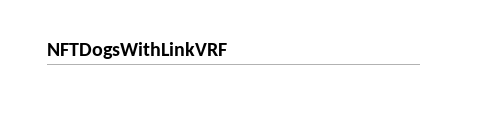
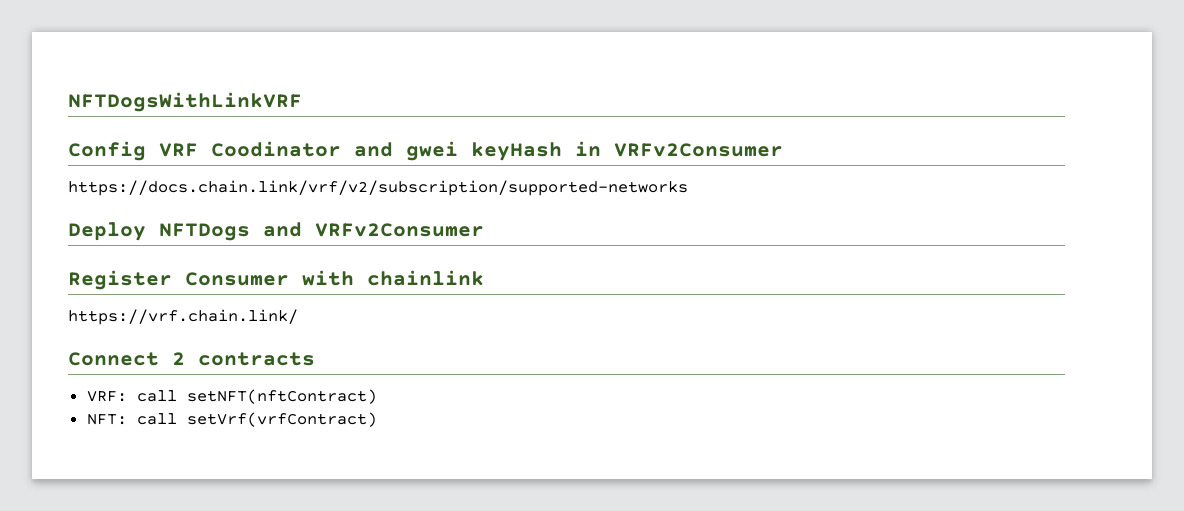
+ Config VRF Coodinator and gwei keyHash in VRFv2Consumer
+ https://docs.chain.link/vrf/v2/subscription/supported-networks
+ Deploy NFTDogs and VRFv2Consumer
+ Register Consumer with chainlink
+ https://vrf.chain.link/
+ Connect 2 contracts
+ VRF: call setNFT(nftContract)
+ NFT: call setVrf(vrfContract)

